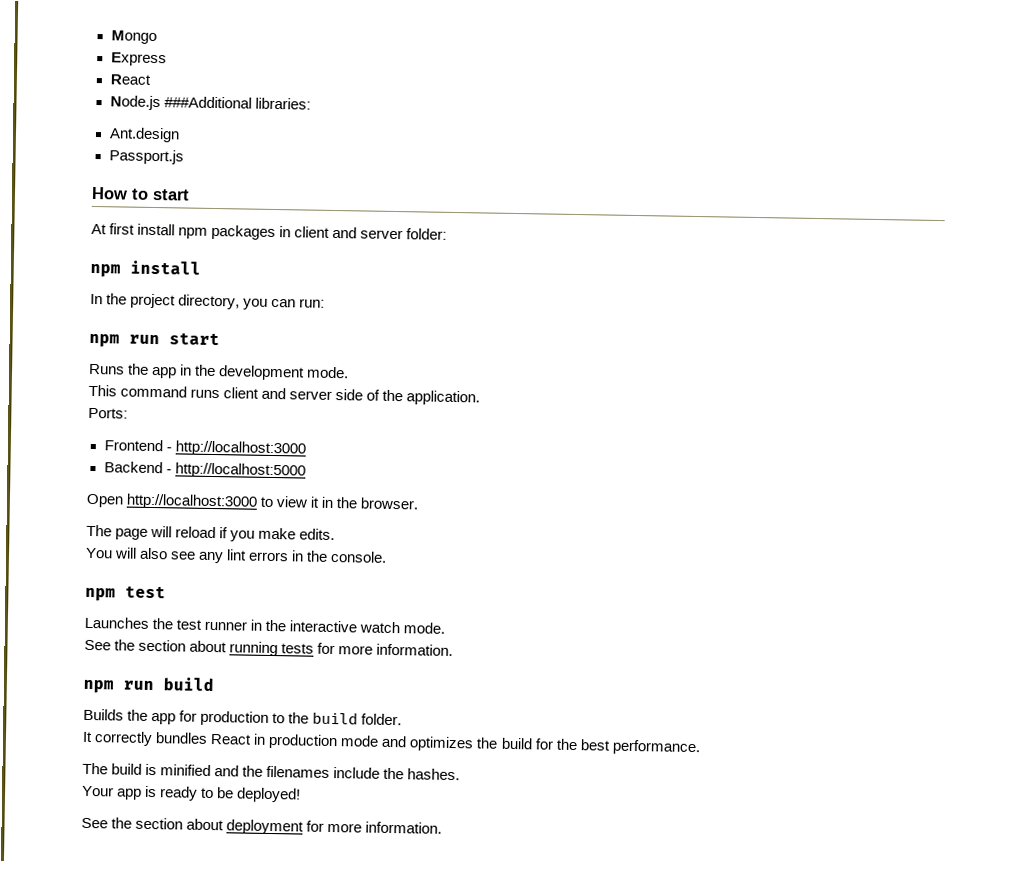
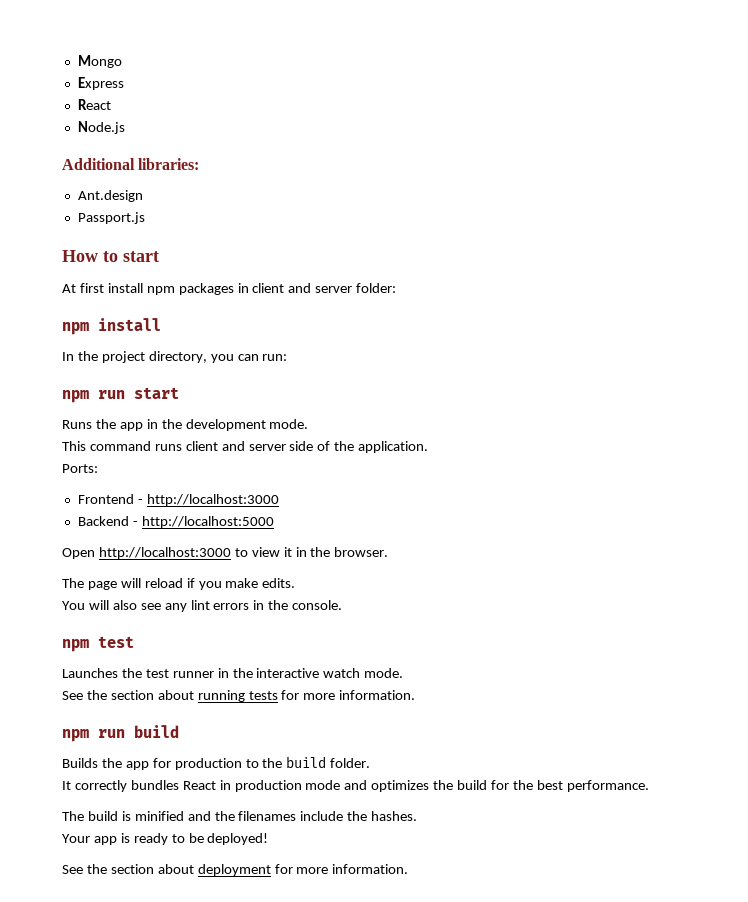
- Node.js ###Additional libraries:
+ Node.js
+ Additional libraries:

